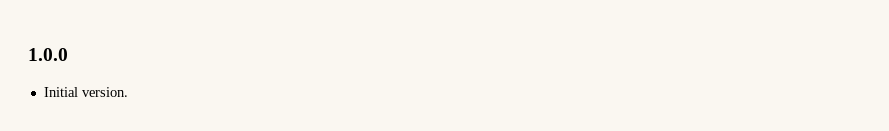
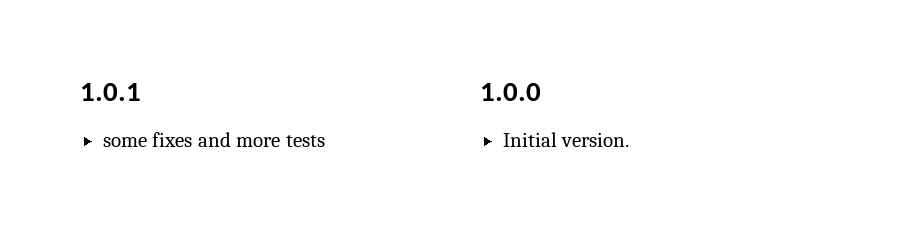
+ 1.0.1
+ some fixes and more tests

